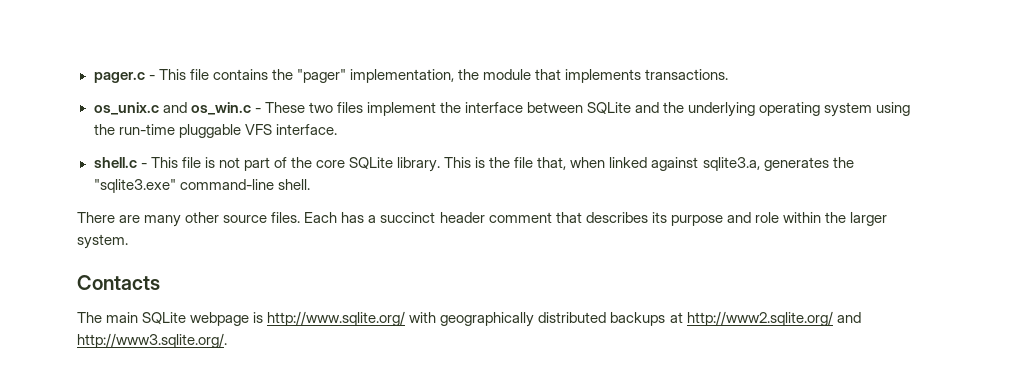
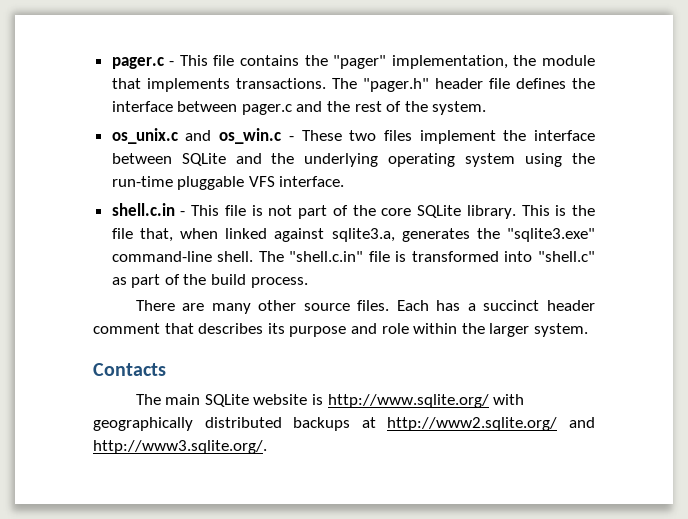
+ The "pager.h" header file defines the interface between pager.c and the rest of the system.
- shell.c - This file is not part of the core SQLite library.
+ shell.c.in - This file is not part of the core SQLite library.
+ The "shell.c.in" file is transformed into "shell.c" as part of the build process.
- The main SQLite webpage is http://www.sqlite.org/ with geographically distributed backups at http://www2.sqlite.org/ and http://www3.sqlite.org/.
+ The main SQLite website is http://www.sqlite.org/ with geographically distributed backups at http://www2.sqlite.org/ and http://www3.sqlite.org/.

